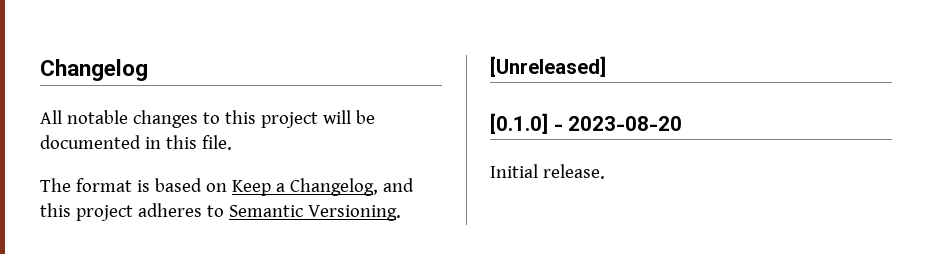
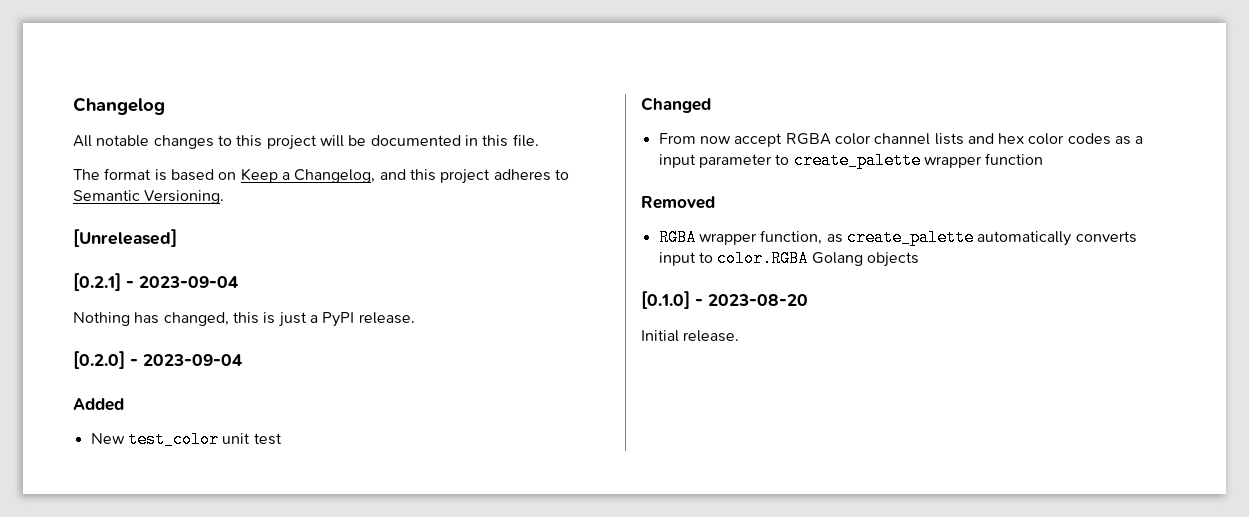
+ [0.2.1] - 2023-09-04
+ Nothing has changed, this is just a PyPI release.
+ [0.2.0] - 2023-09-04
+ Added
+ New test_color unit test
+ Changed
+ From now accept RGBA color channel lists and hex color codes as a input parameter to create_palette wrapper function
+ Removed
+ RGBA wrapper function, as create_palette automatically converts input to color.RGBA Golang objects

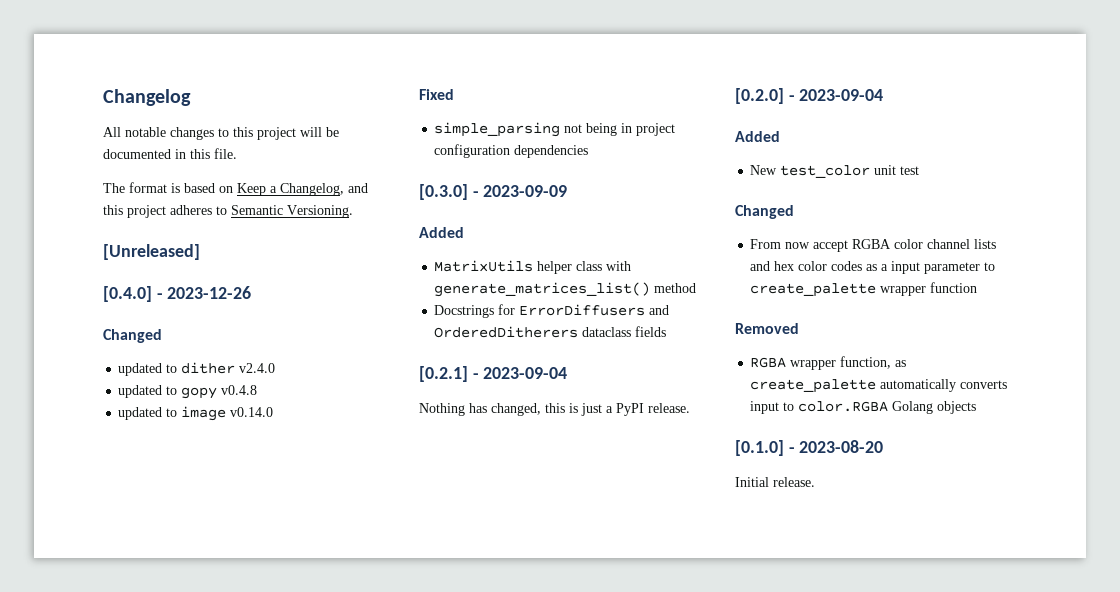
+ [0.4.0] - 2023-12-26
+ Changed
+ updated to dither v2.4.0
+ updated to gopy v0.4.8
+ updated to image v0.14.0
+ Fixed
+ simple_parsing not being in project configuration dependencies
+ [0.3.0] - 2023-09-09
+ Added
+ MatrixUtils helper class with generate_matrices_list() method
+ Docstrings for ErrorDiffusers and OrderedDitherers dataclass fields

